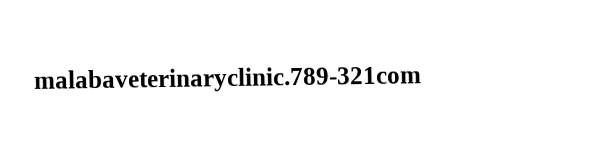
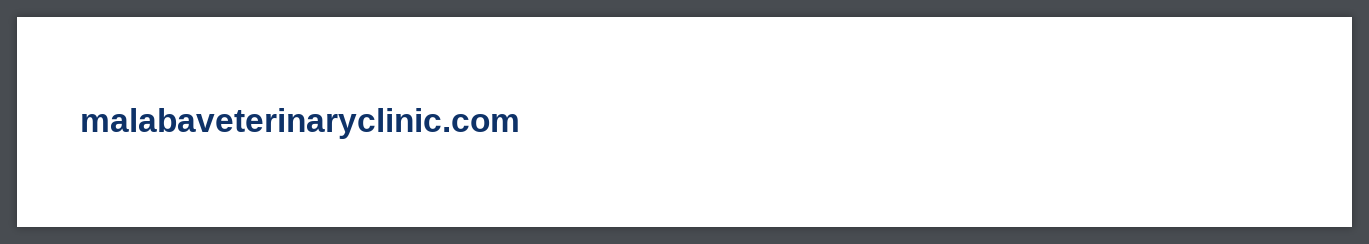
- malabaveterinaryclinic.789-321com
+ malabaveterinaryclinic.com

